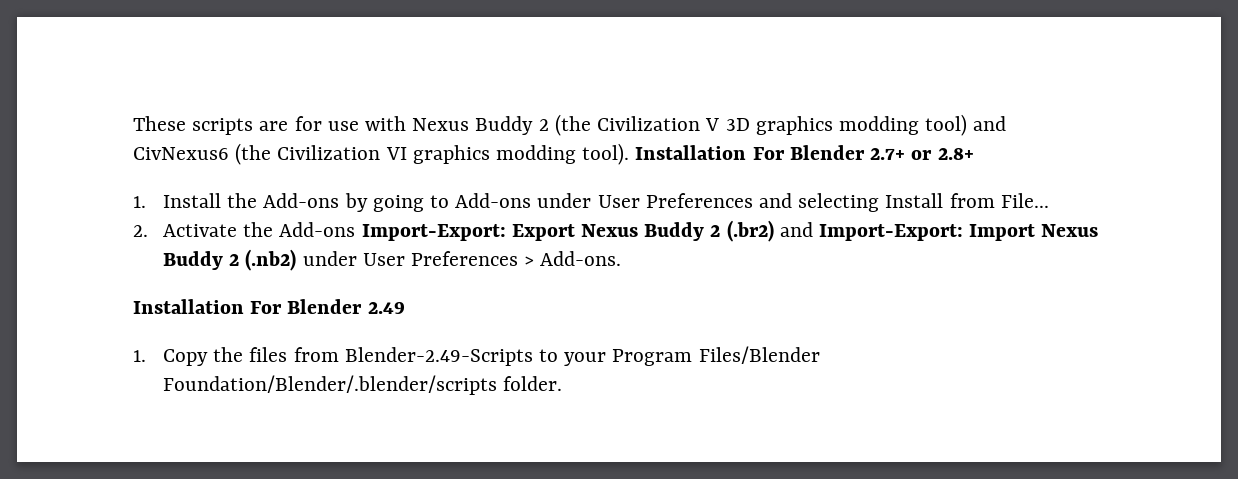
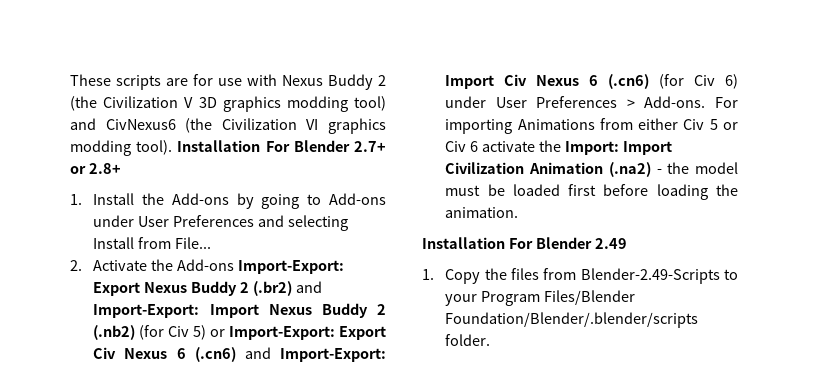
- 2. Activate the Add-ons Import-Export: Export Nexus Buddy 2 (.br2) and Import-Export: Import Nexus Buddy 2 (.nb2) under User Preferences > Add-ons.
+ 2. Activate the Add-ons Import-Export: Export Nexus Buddy 2 (.br2) and Import-Export: Import Nexus Buddy 2 (.nb2) (for Civ 5) or Import-Export: Export Civ Nexus 6 (.cn6) and Import-Export: Import Civ Nexus 6 (.cn6) (for Civ 6) under User Preferences > Add-ons. For importing Animations from either Civ 5 or Civ 6 activate the Import: Import Civilization Animation (.na2) - the model must be loaded first before loading the animation.

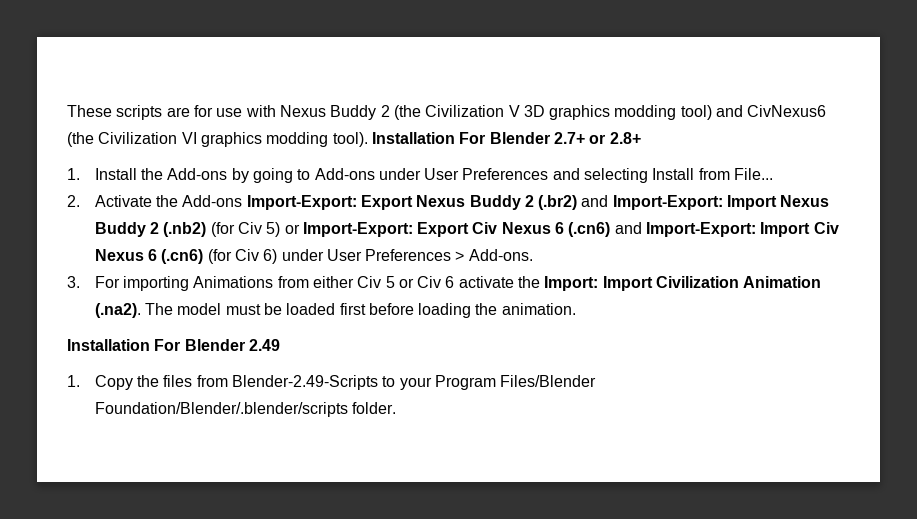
- Import Civ Nexus 6 (.cn6) (for Civ 6) under User Preferences > Add-ons. For importing Animations from either Civ 5 or Civ 6 activate the Import:
+ Import Civ Nexus 6 (.cn6) (for Civ 6) under User Preferences > Add-ons.
+ 3. For importing Animations from either Civ 5 or Civ 6 activate the Import:
- Import Civilization Animation (.na2) - the model must be loaded first before loading the animation.
+ Import Civilization Animation (.na2). The model must be loaded first before loading the animation.

